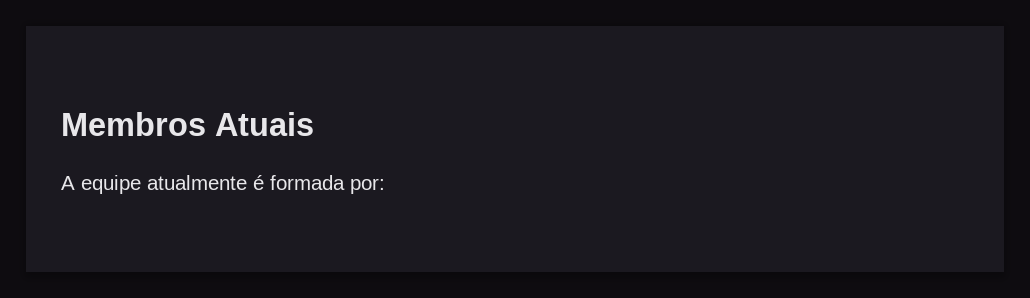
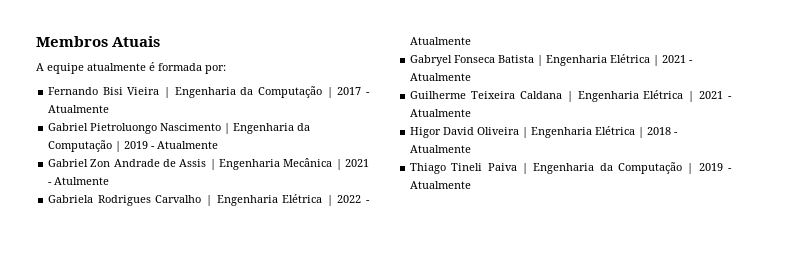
+ Fernando Bisi Vieira | Engenharia da Computação | 2017 - Atualmente
+ Gabriel Pietroluongo Nascimento | Engenharia da Computação | 2019 - Atualmente
+ Gabriel Zon Andrade de Assis | Engenharia Mecânica | 2021 - Atulmente
+ Gabriela Rodrigues Carvalho | Engenharia Elétrica | 2022 - Atualmente
+ Gabryel Fonseca Batista | Engenharia Elétrica | 2021 - Atualmente
+ Guilherme Teixeira Caldana | Engenharia Elétrica | 2021 - Atualmente
+ Higor David Oliveira | Engenharia Elétrica | 2018 - Atualmente
+ Thiago Tineli Paiva | Engenharia da Computação | 2019 - Atualmente

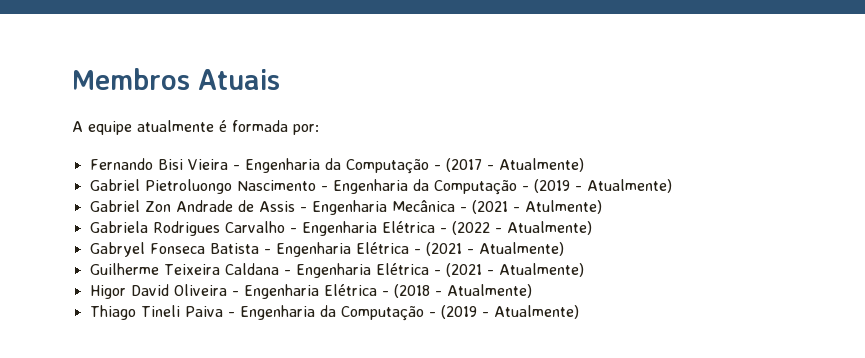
- Fernando Bisi Vieira | Engenharia da Computação | 2017 - Atualmente
+ Fernando Bisi Vieira - Engenharia da Computação - (2017 - Atualmente)
- Gabriel Pietroluongo Nascimento | Engenharia da Computação | 2019 - Atualmente
+ Gabriel Pietroluongo Nascimento - Engenharia da Computação - (2019 - Atualmente)
- Gabriel Zon Andrade de Assis | Engenharia Mecânica | 2021 - Atulmente
+ Gabriel Zon Andrade de Assis - Engenharia Mecânica - (2021 - Atulmente)
- Gabriela Rodrigues Carvalho | Engenharia Elétrica | 2022 - Atualmente
+ Gabriela Rodrigues Carvalho - Engenharia Elétrica - (2022 - Atualmente)
- Gabryel Fonseca Batista | Engenharia Elétrica | 2021 - Atualmente
+ Gabryel Fonseca Batista - Engenharia Elétrica - (2021 - Atualmente)
- Guilherme Teixeira Caldana | Engenharia Elétrica | 2021 - Atualmente
+ Guilherme Teixeira Caldana - Engenharia Elétrica - (2021 - Atualmente)
- Higor David Oliveira | Engenharia Elétrica | 2018 - Atualmente
+ Higor David Oliveira - Engenharia Elétrica - (2018 - Atualmente)
- Thiago Tineli Paiva | Engenharia da Computação | 2019 - Atualmente
+ Thiago Tineli Paiva - Engenharia da Computação - (2019 - Atualmente)

